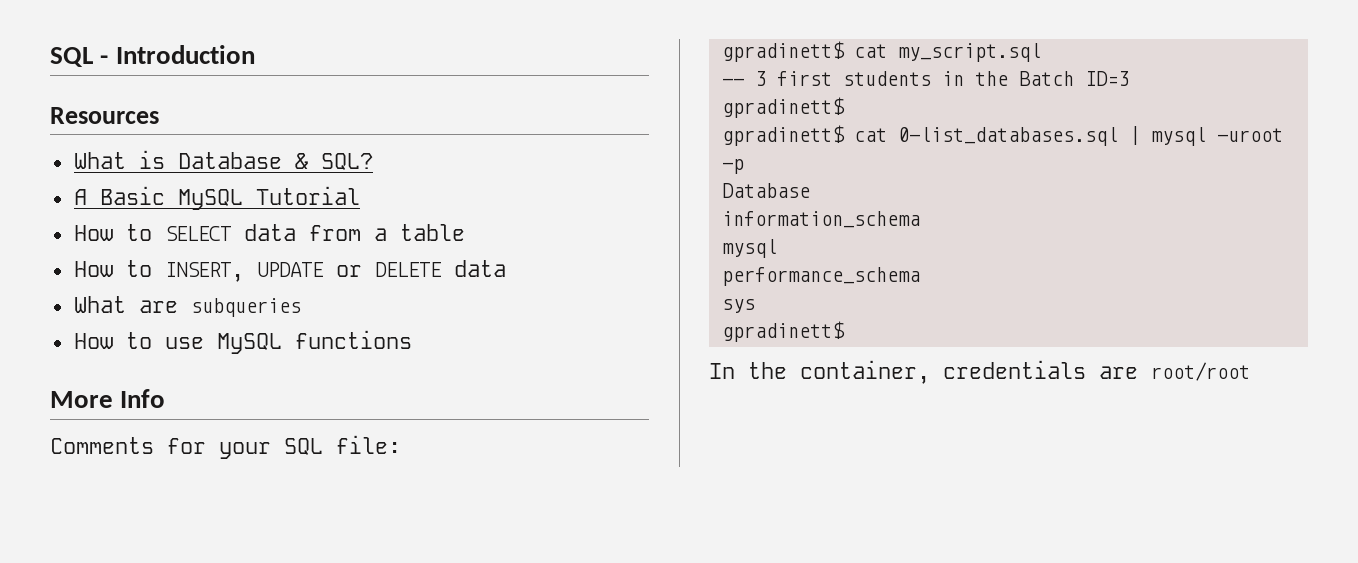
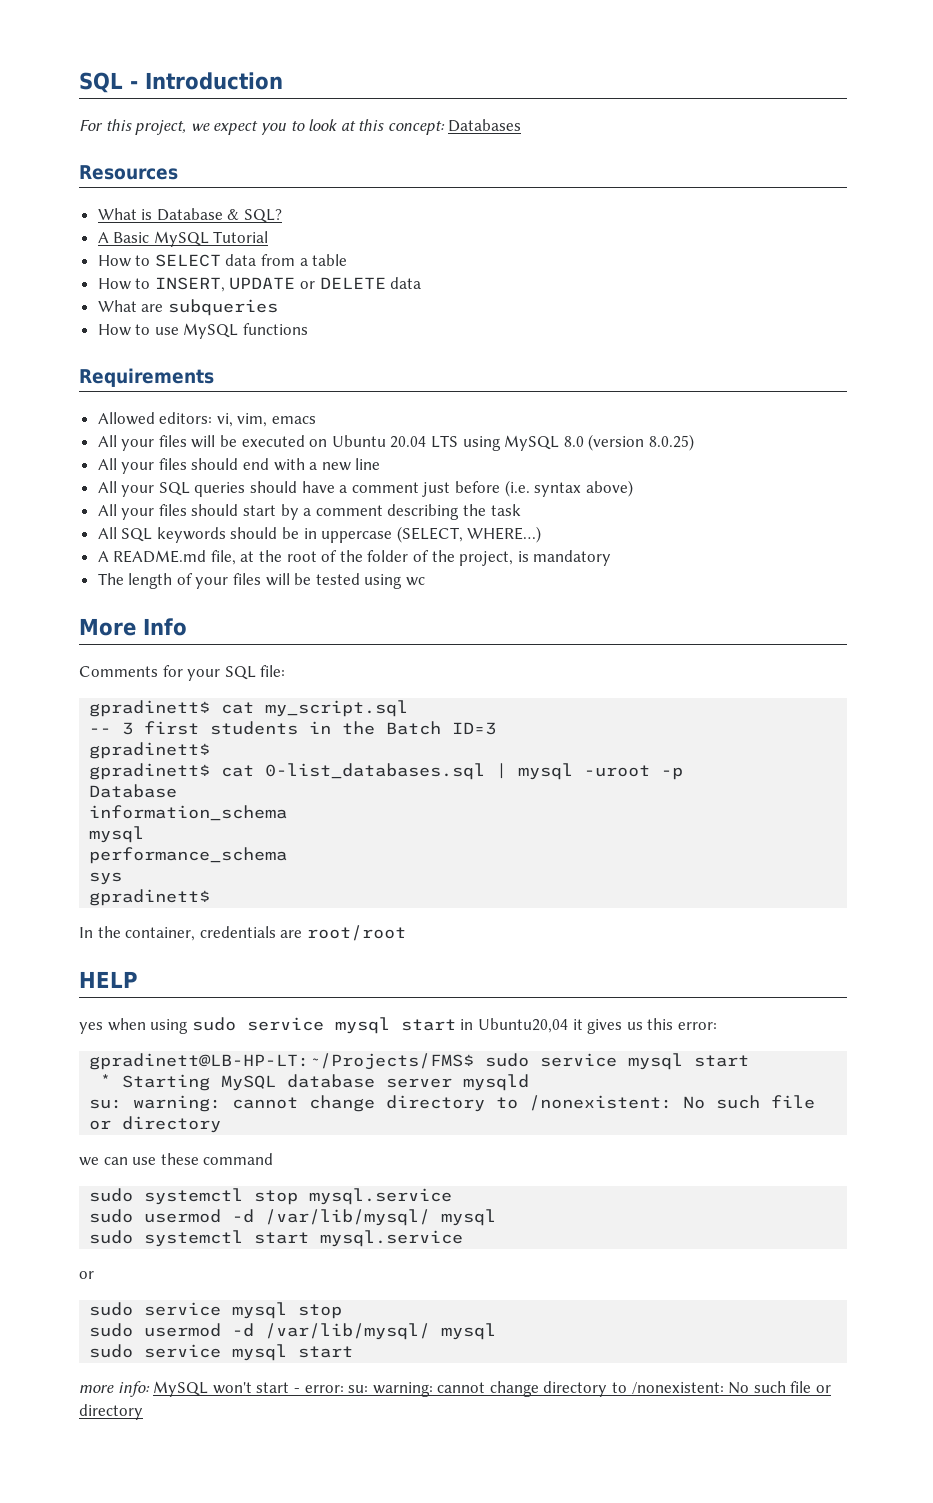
+ For this project, we expect you to look at this concept: Databases
+ Requirements
+ Allowed editors: vi, vim, emacs
+ All your files will be executed on Ubuntu 20.04 LTS using MySQL 8.0 (version 8.0.25)
+ All your files should end with a new line
+ All your SQL queries should have a comment just before (i.e. syntax above)
+ All your files should start by a comment describing the task
+ All SQL keywords should be in uppercase (SELECT, WHERE…)
+ A README.md file, at the root of the folder of the project, is mandatory
+ The length of your files will be tested using wc
+ HELP
+ yes when using sudo service mysql start in Ubuntu20,04 it gives us this error:
+ gpradinett@LB-HP-LT:~/Projects/FMS$ sudo service mysql start
+ * Starting MySQL database server mysqld
+ su: warning: cannot change directory to /nonexistent: No such file or directory
+ we can use these command
+ sudo systemctl stop mysql.service
+ sudo usermod -d /var/lib/mysql/ mysql
+ sudo systemctl start mysql.service
+ or
+ sudo service mysql stop
+ sudo usermod -d /var/lib/mysql/ mysql
+ sudo service mysql start
+ more info: MySQL won't start - error: su: warning: cannot change directory to /nonexistent: No such file or directory

